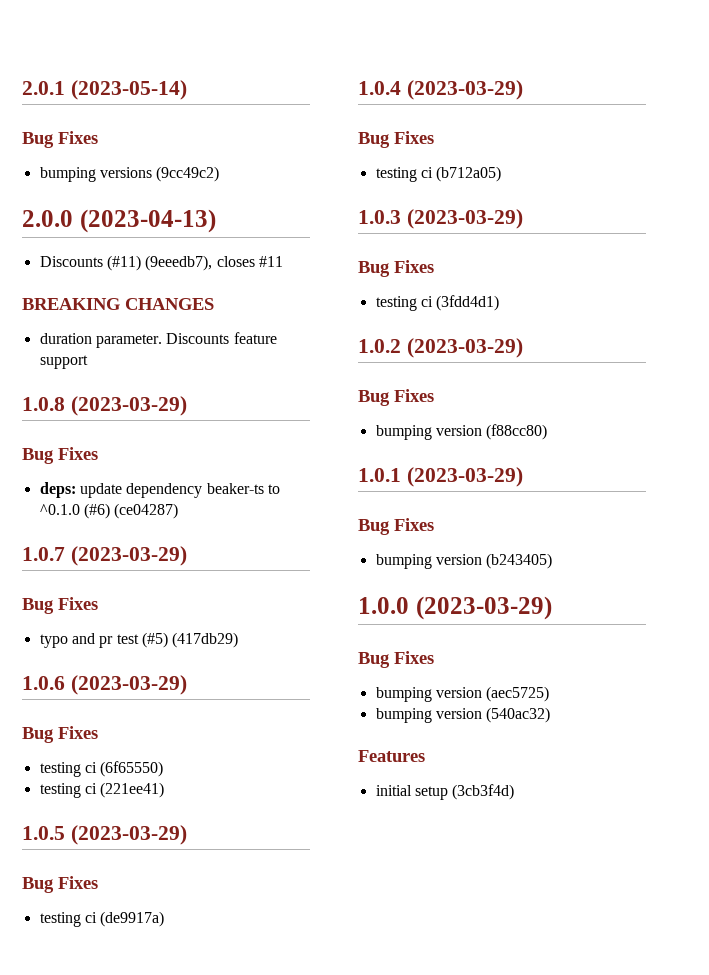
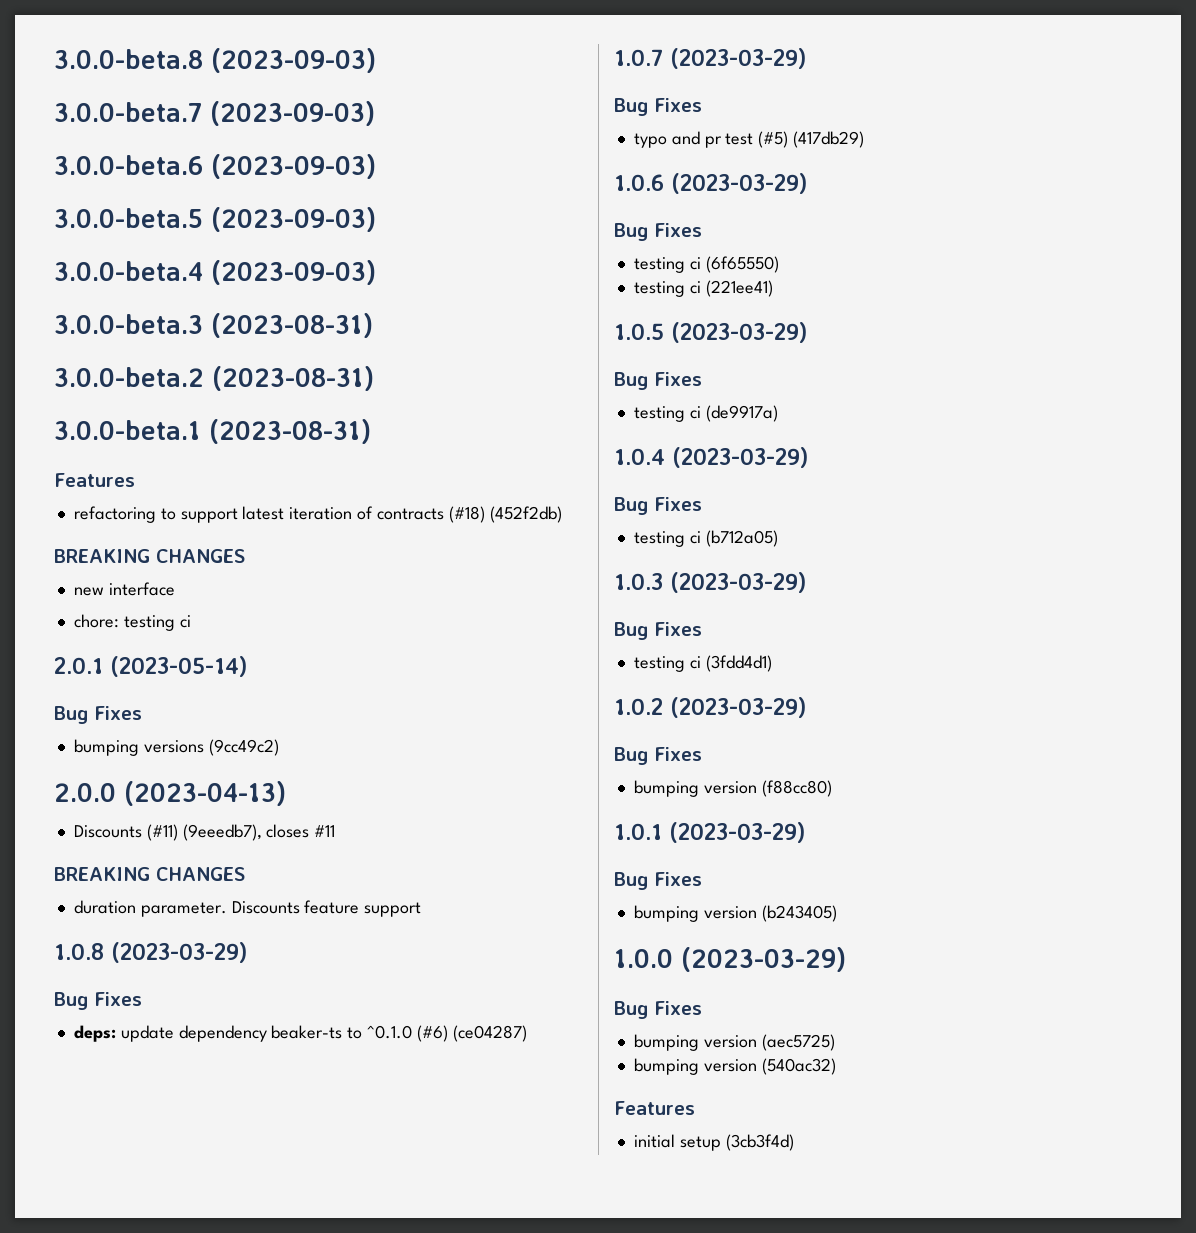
+ 3.0.0-beta.8 (2023-09-03)
+ 3.0.0-beta.7 (2023-09-03)
+ 3.0.0-beta.6 (2023-09-03)
+ 3.0.0-beta.5 (2023-09-03)
+ 3.0.0-beta.4 (2023-09-03)
+ 3.0.0-beta.3 (2023-08-31)
+ 3.0.0-beta.2 (2023-08-31)
+ 3.0.0-beta.1 (2023-08-31)
+ Features
+ refactoring to support latest iteration of contracts (#18) (452f2db)
+ BREAKING CHANGES
+ new interface
+ chore: testing ci

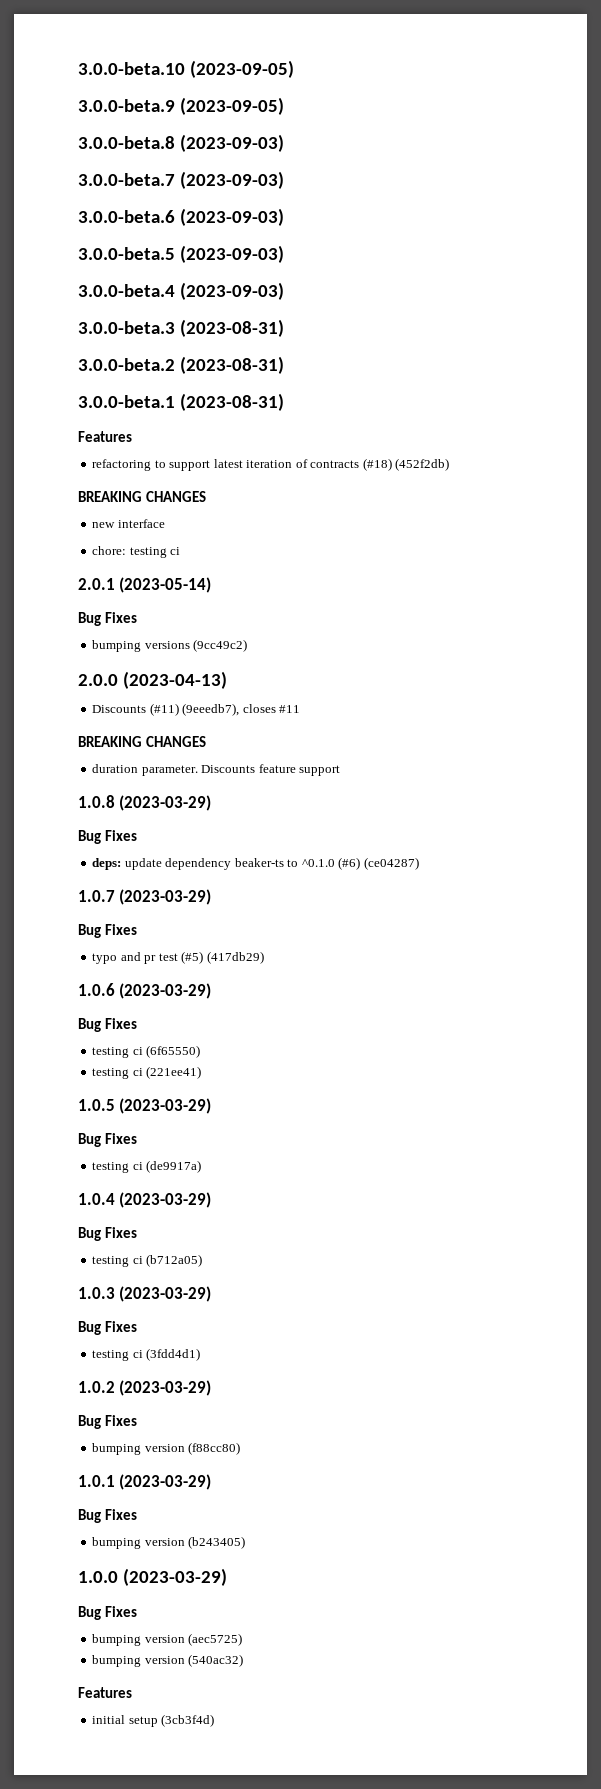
+ 3.0.0-beta.10 (2023-09-05)
+ 3.0.0-beta.9 (2023-09-05)

